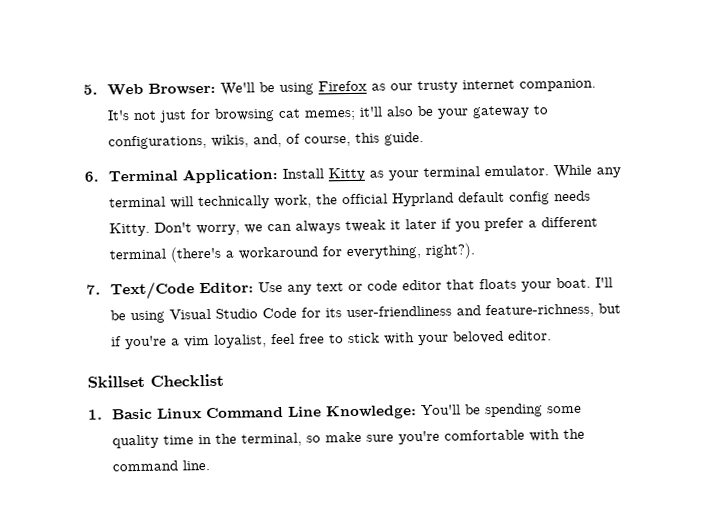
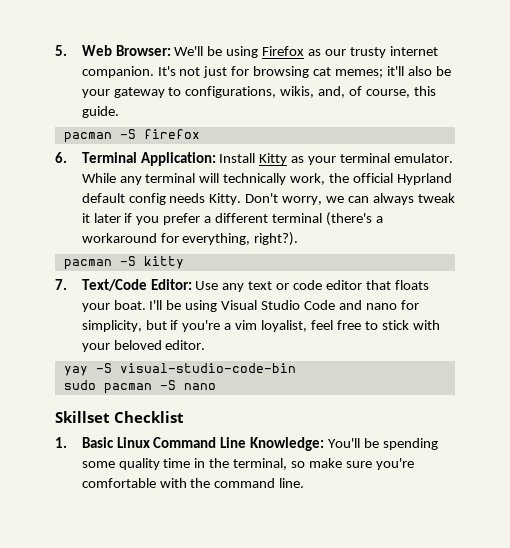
+ pacman -S firefox
+ pacman -S kitty
- I'll be using Visual Studio Code for its user-friendliness and feature-richness, but if you're a vim loyalist, feel free to stick with your beloved editor.
+ I'll be using Visual Studio Code and nano for simplicity, but if you're a vim loyalist, feel free to stick with your beloved editor.
+ yay -S visual-studio-code-bin
+ sudo pacman -S nano

